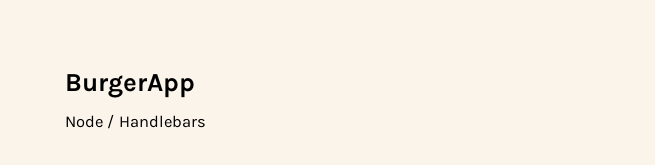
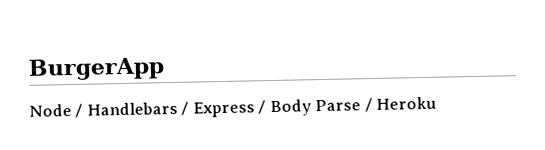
- Node / Handlebars
+ Node / Handlebars / Express / Body Parse / Heroku

